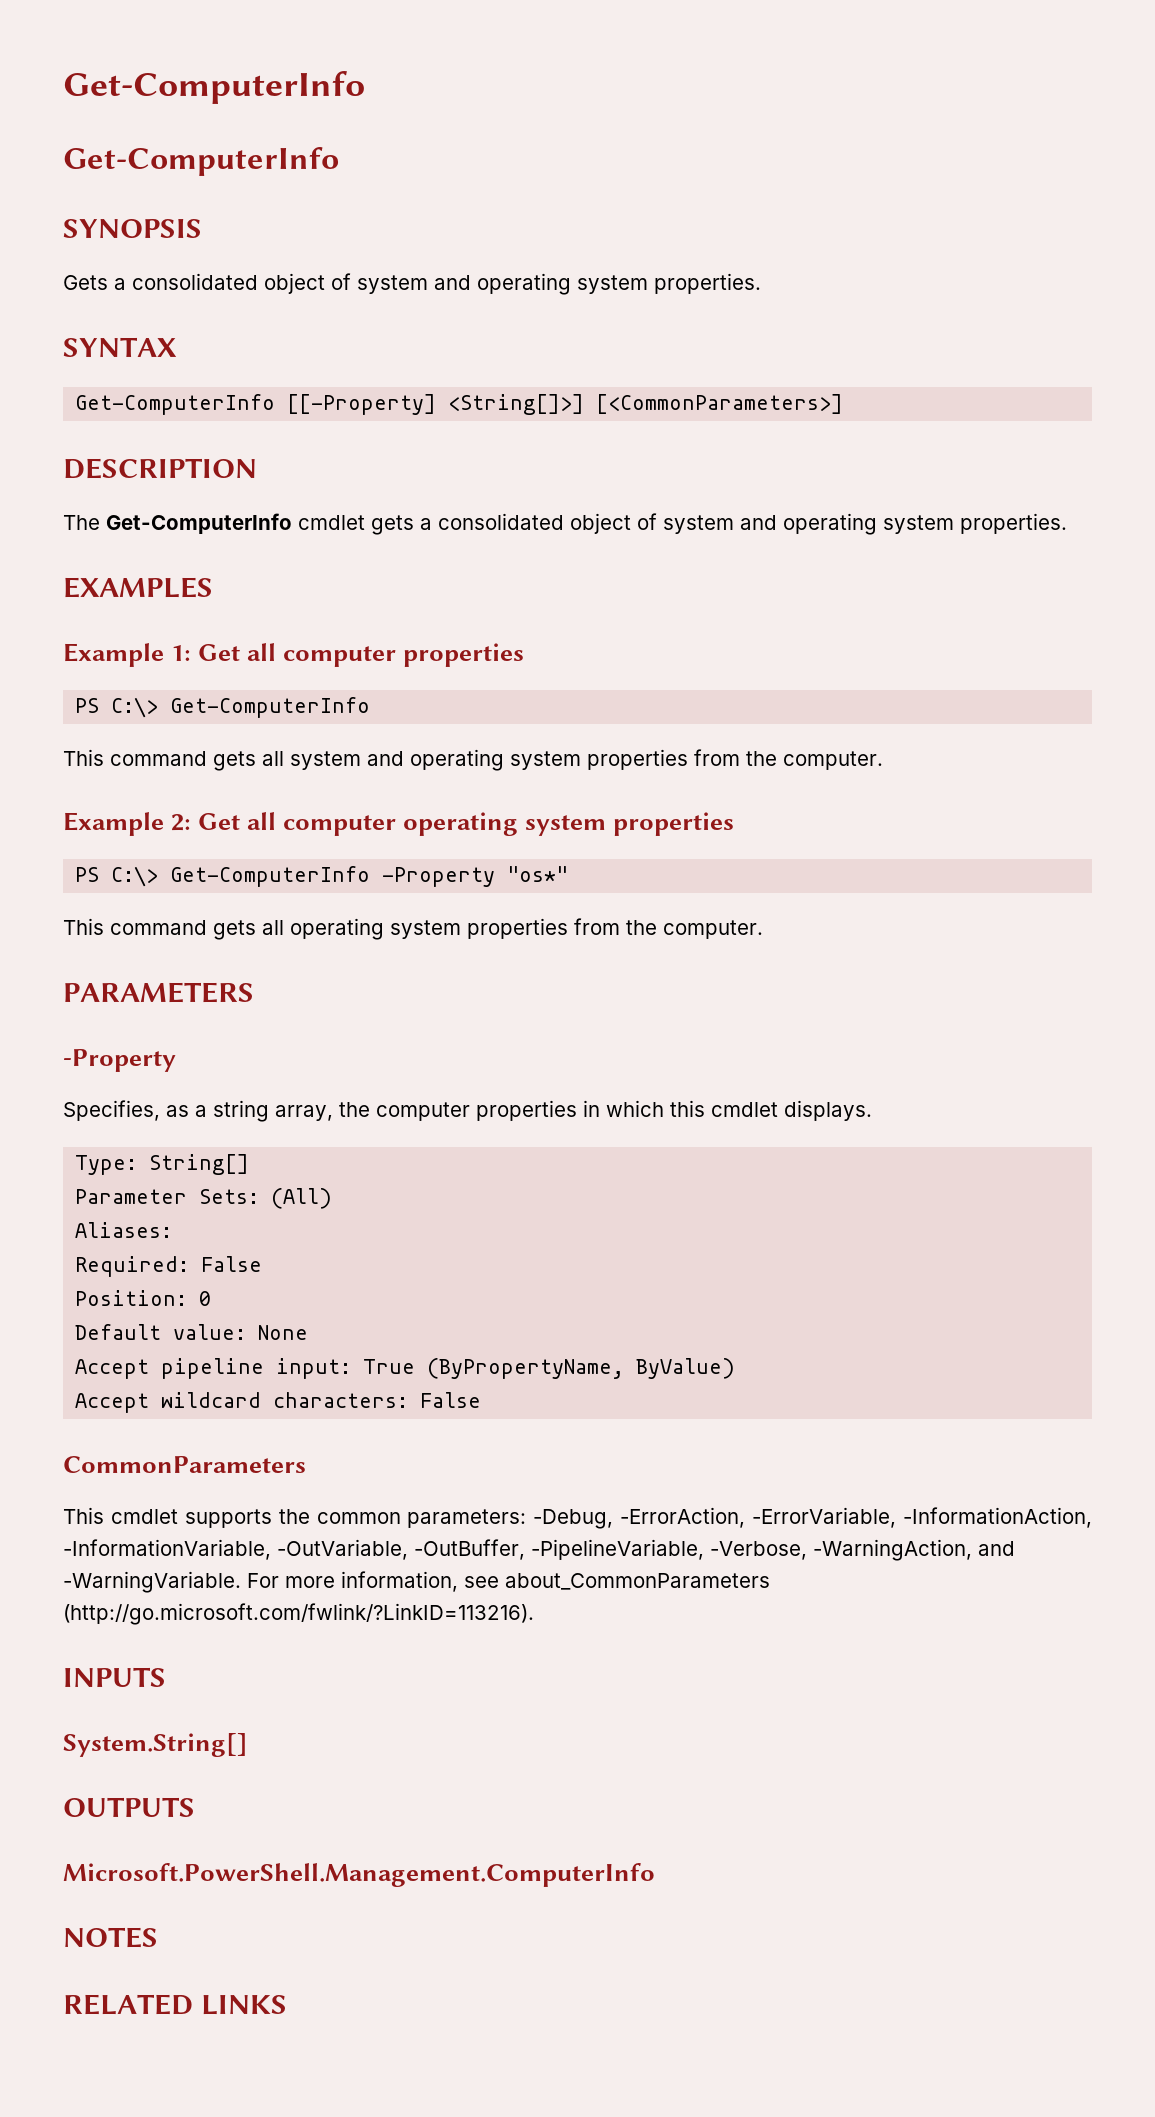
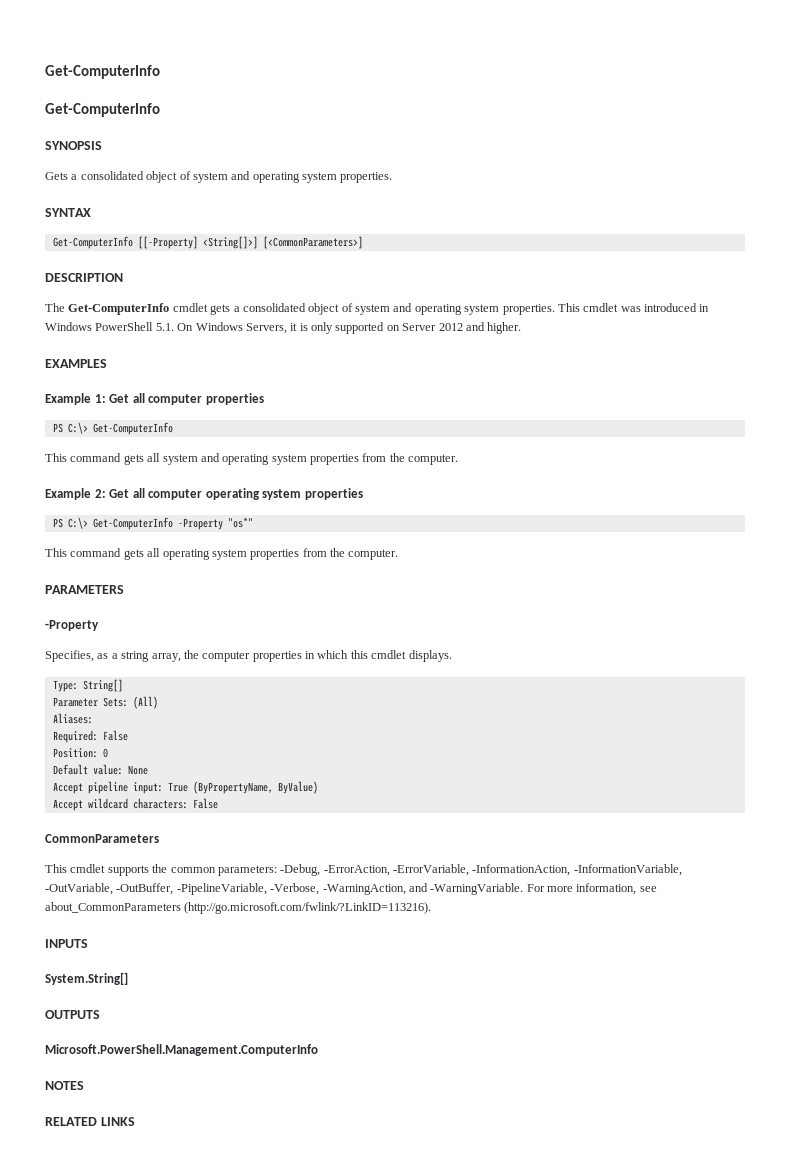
+ This cmdlet was introduced in Windows PowerShell 5.1. On Windows Servers, it is only supported on Server 2012 and higher.

